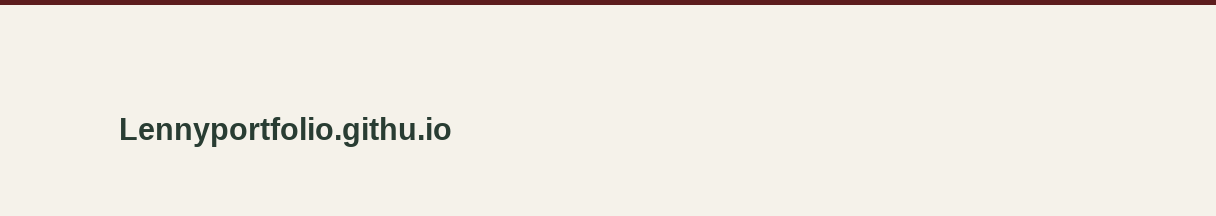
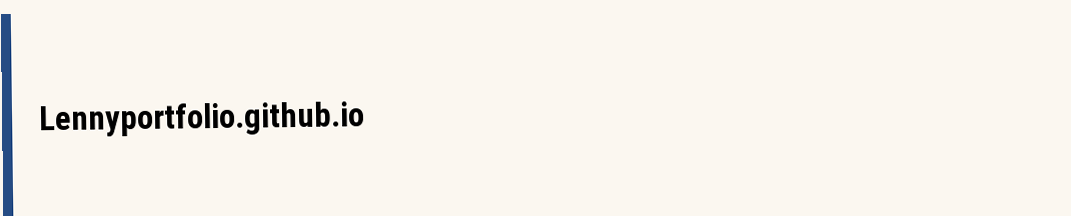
- Lennyportfolio.githu.io
+ Lennyportfolio.github.io

